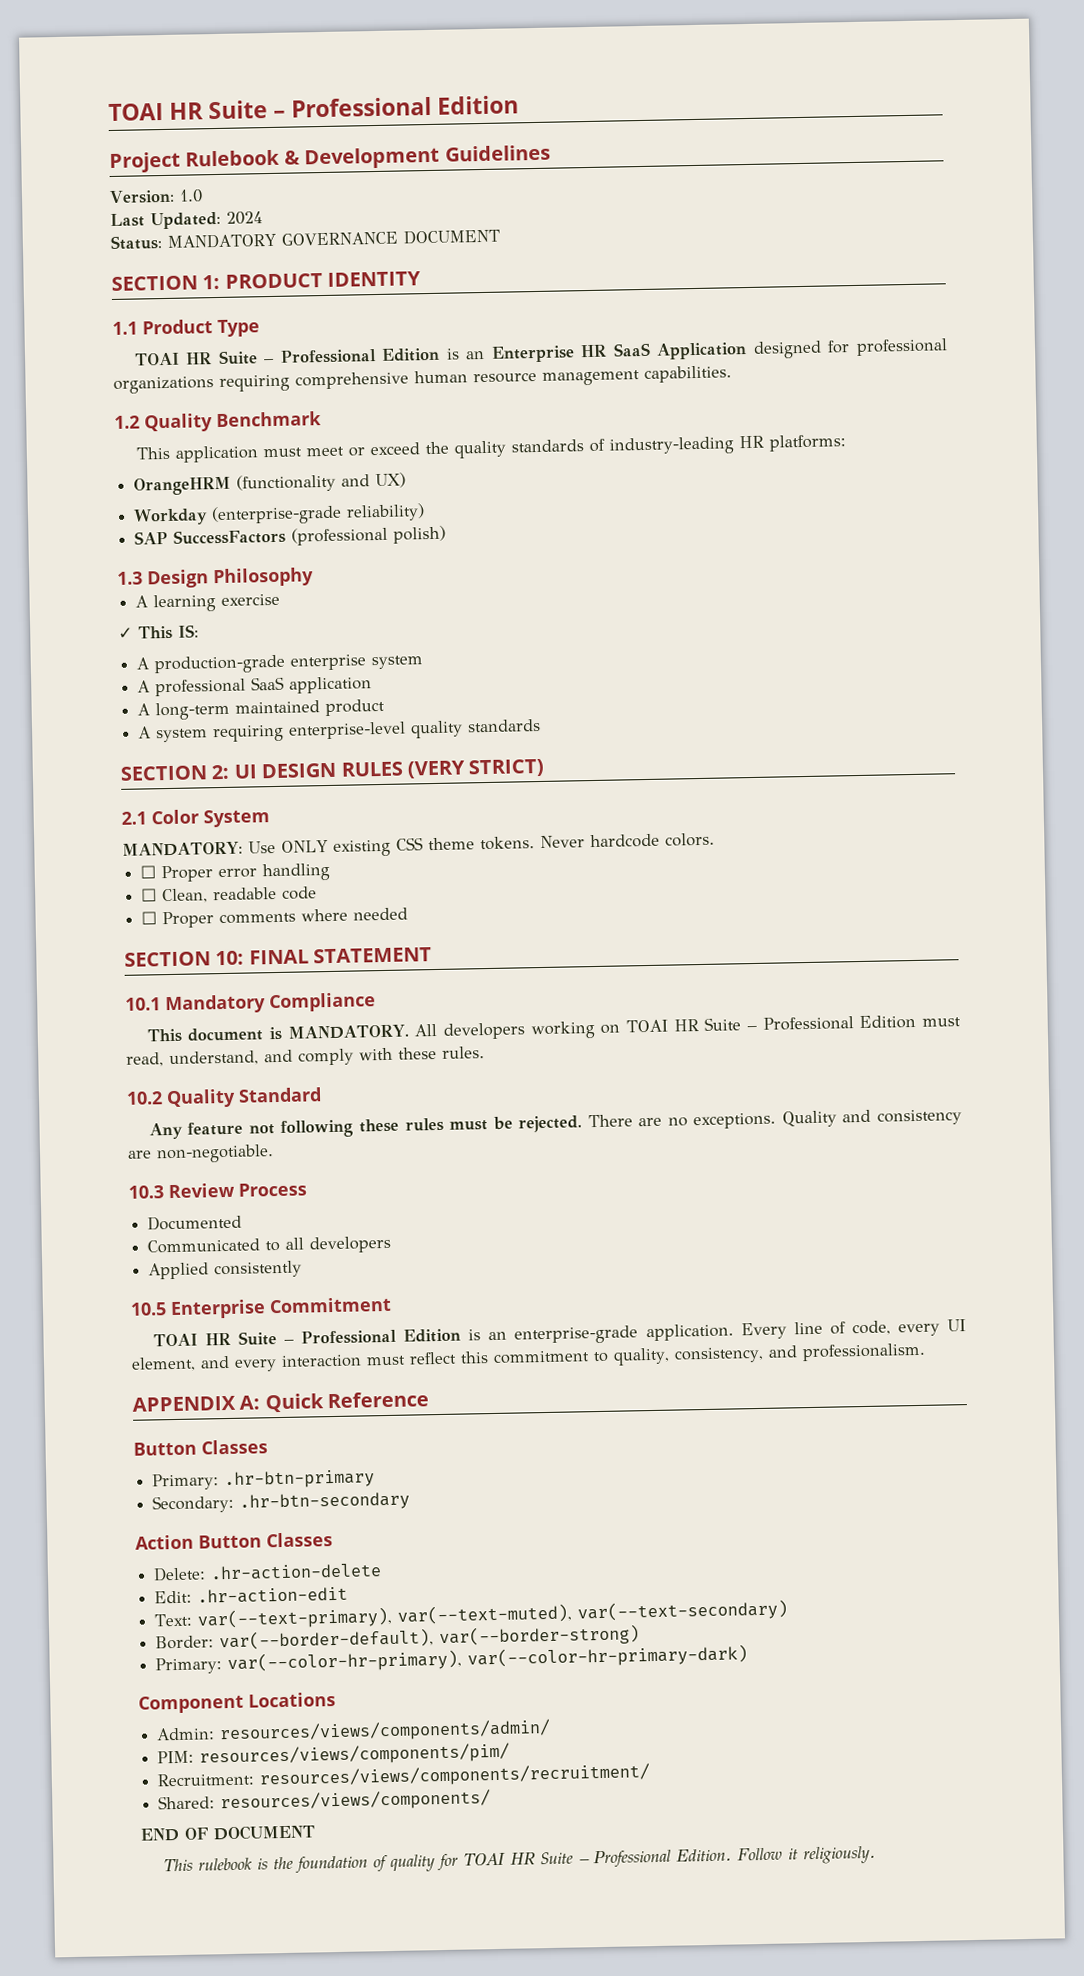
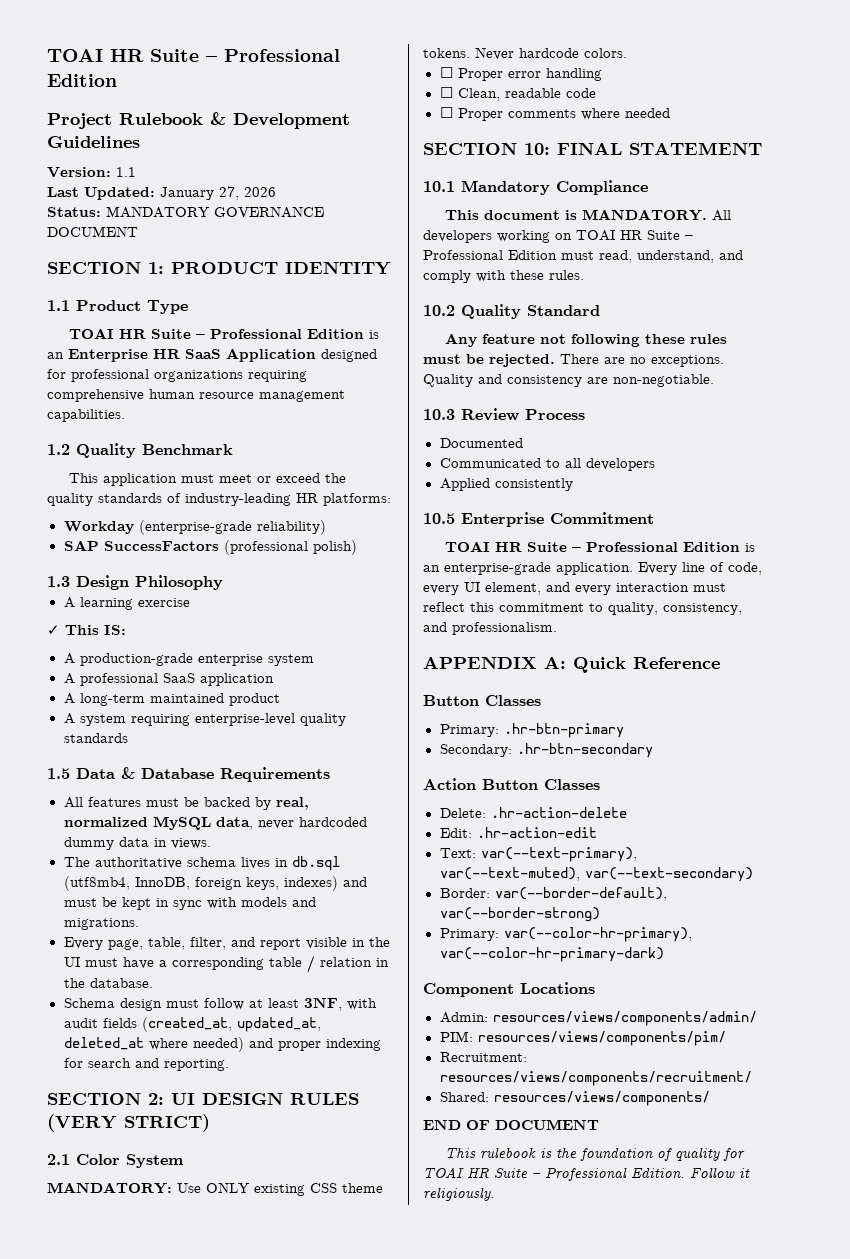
- Version: 1.0
+ Version: 1.1
- Last Updated: 2024
+ Last Updated: January 27, 2026
- OrangeHRM (functionality and UX)
+ 1.5 Data & Database Requirements
+ All features must be backed by real, normalized MySQL data, never hardcoded dummy data in views.
+ The authoritative schema lives in db.sql (utf8mb4, InnoDB, foreign keys, indexes) and must be kept in sync with models and migrations.
+ Every page, table, filter, and report visible in the UI must have a corresponding table / relation in the database.
+ Schema design must follow at least 3NF, with audit fields (created_at, updated_at, deleted_at where needed) and proper indexing for search and reporting.

